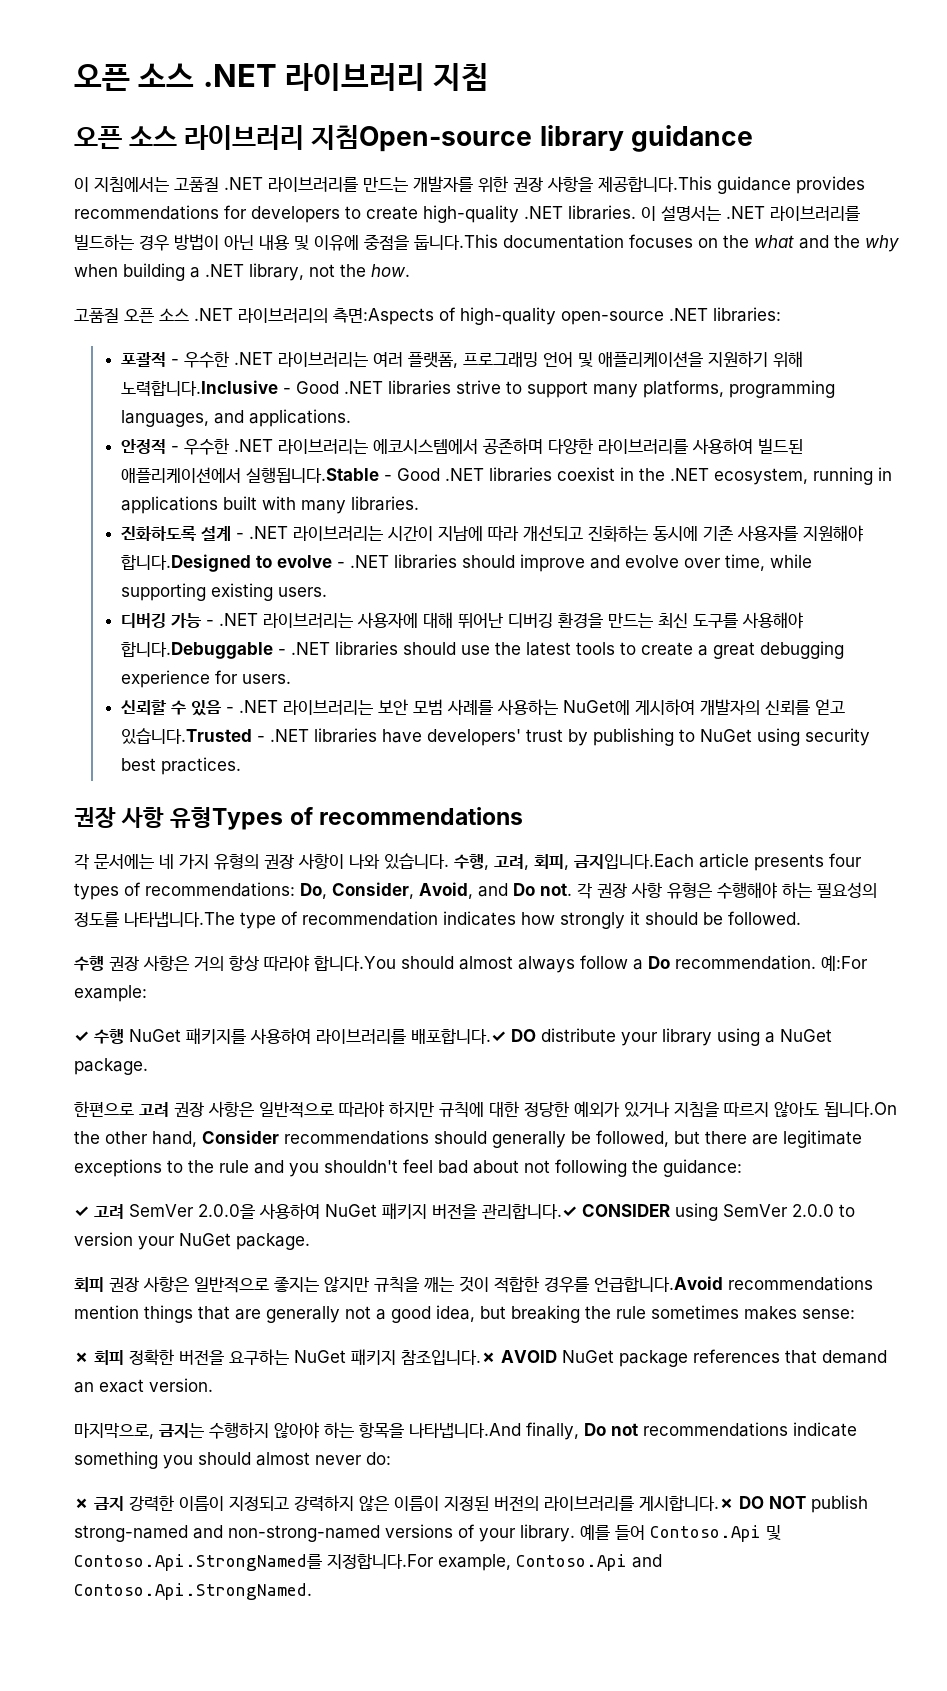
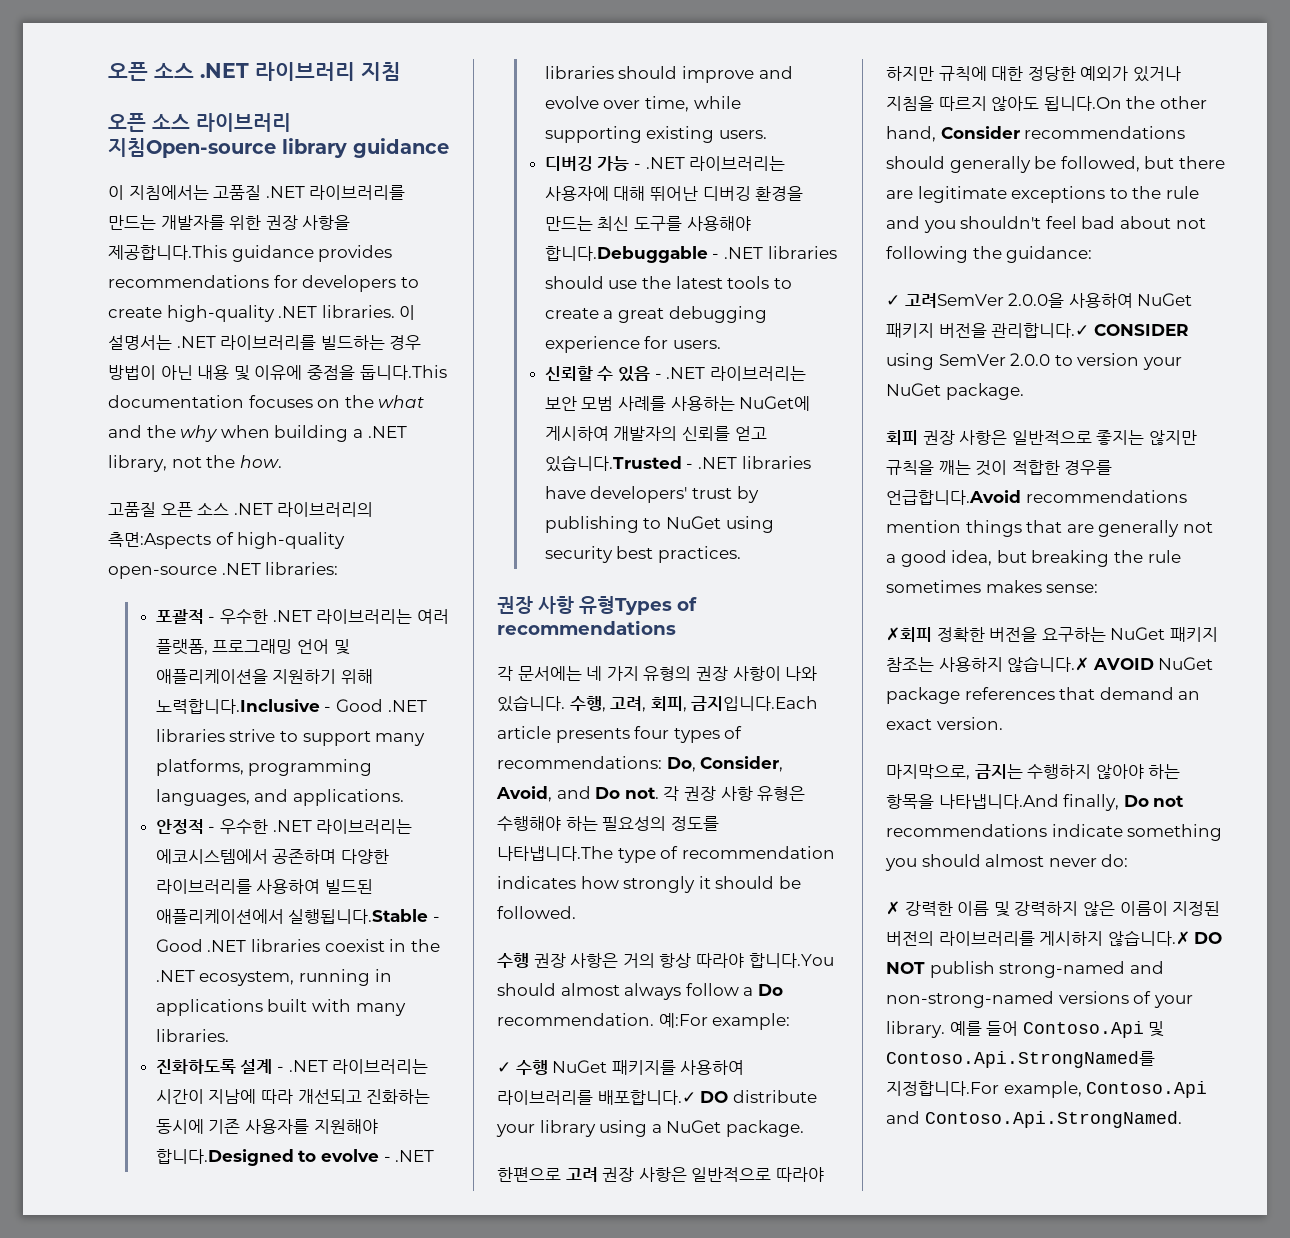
- ✓ 고려 SemVer 2.0.0을 사용하여 NuGet 패키지 버전을 관리합니다.✓ CONSIDER using SemVer 2.0.0 to version your NuGet package.
+ ✓ 고려SemVer 2.0.0을 사용하여 NuGet 패키지 버전을 관리합니다.✓ CONSIDER using SemVer 2.0.0 to version your NuGet package.
- ✗ 회피 정확한 버전을 요구하는 NuGet 패키지 참조입니다.✗ AVOID NuGet package references that demand an exact version.
+ ✗회피 정확한 버전을 요구하는 NuGet 패키지 참조는 사용하지 않습니다.✗ AVOID NuGet package references that demand an exact version.
- ✗ 금지 강력한 이름이 지정되고 강력하지 않은 이름이 지정된 버전의 라이브러리를 게시합니다.✗ DO NOT publish strong-named and non-strong-named versions of your library.
+ ✗ 강력한 이름 및 강력하지 않은 이름이 지정된 버전의 라이브러리를 게시하지 않습니다.✗ DO NOT publish strong-named and non-strong-named versions of your library.

